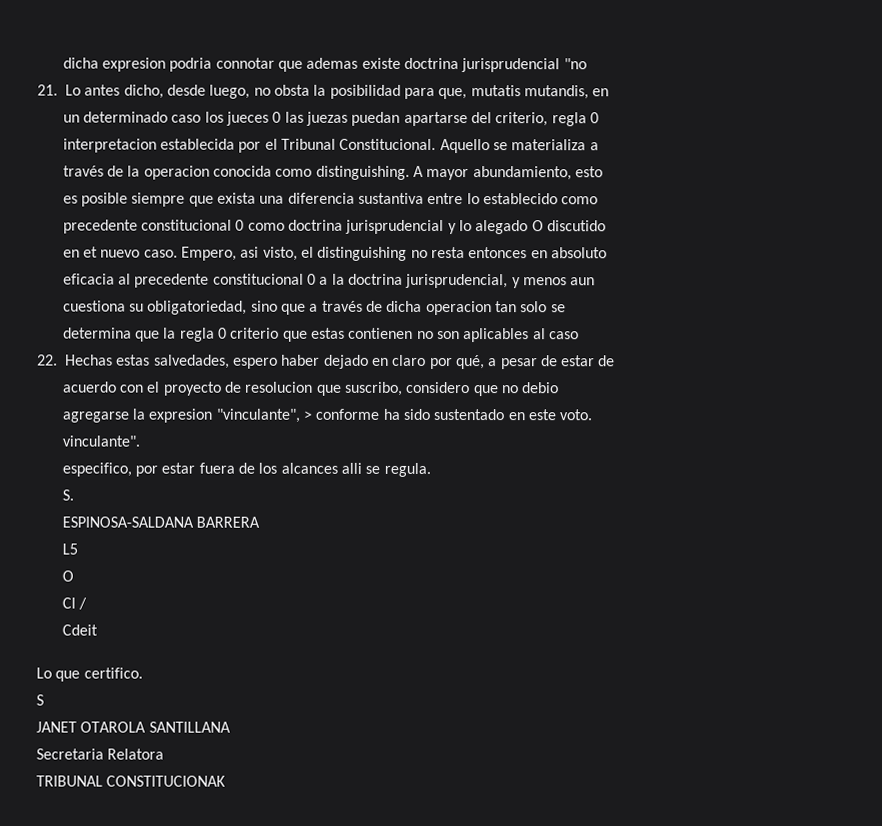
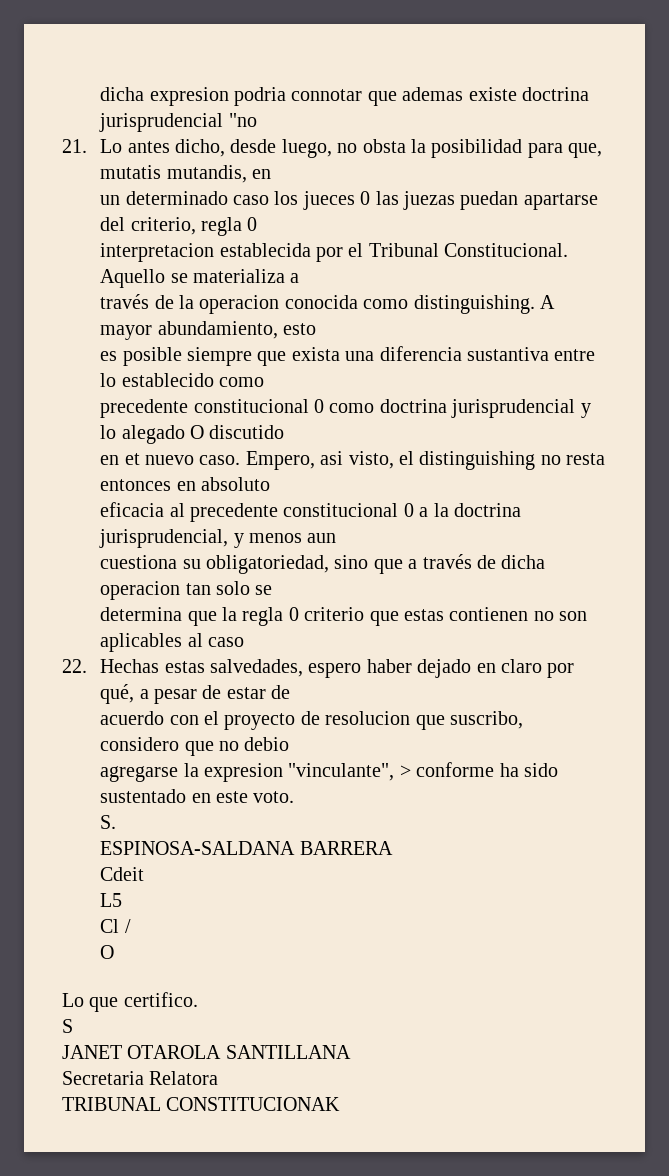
- vinculante".
- especifico, por estar fuera de los alcances alli se regula.
+ Cdeit
  L5
- O
  Cl /
- Cdeit
+ O

